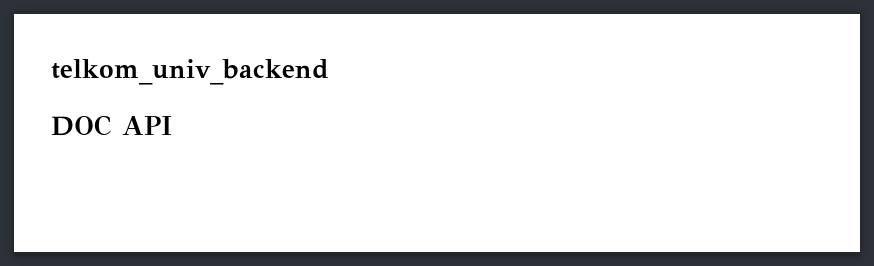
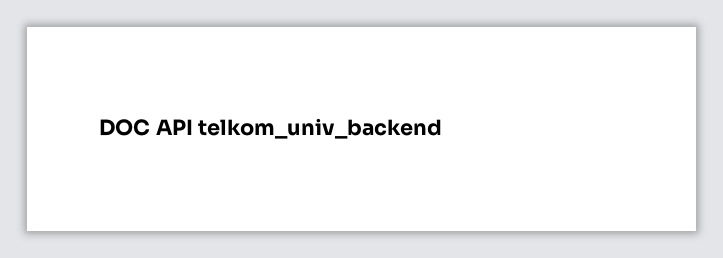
- telkom_univ_backend
- DOC API
+ DOC API telkom_univ_backend

